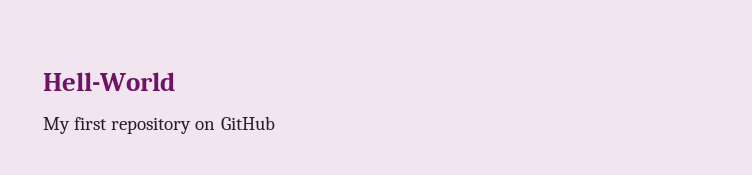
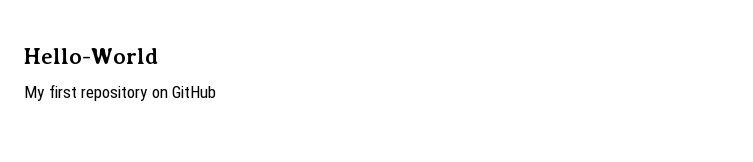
- Hell-World
+ Hello-World

